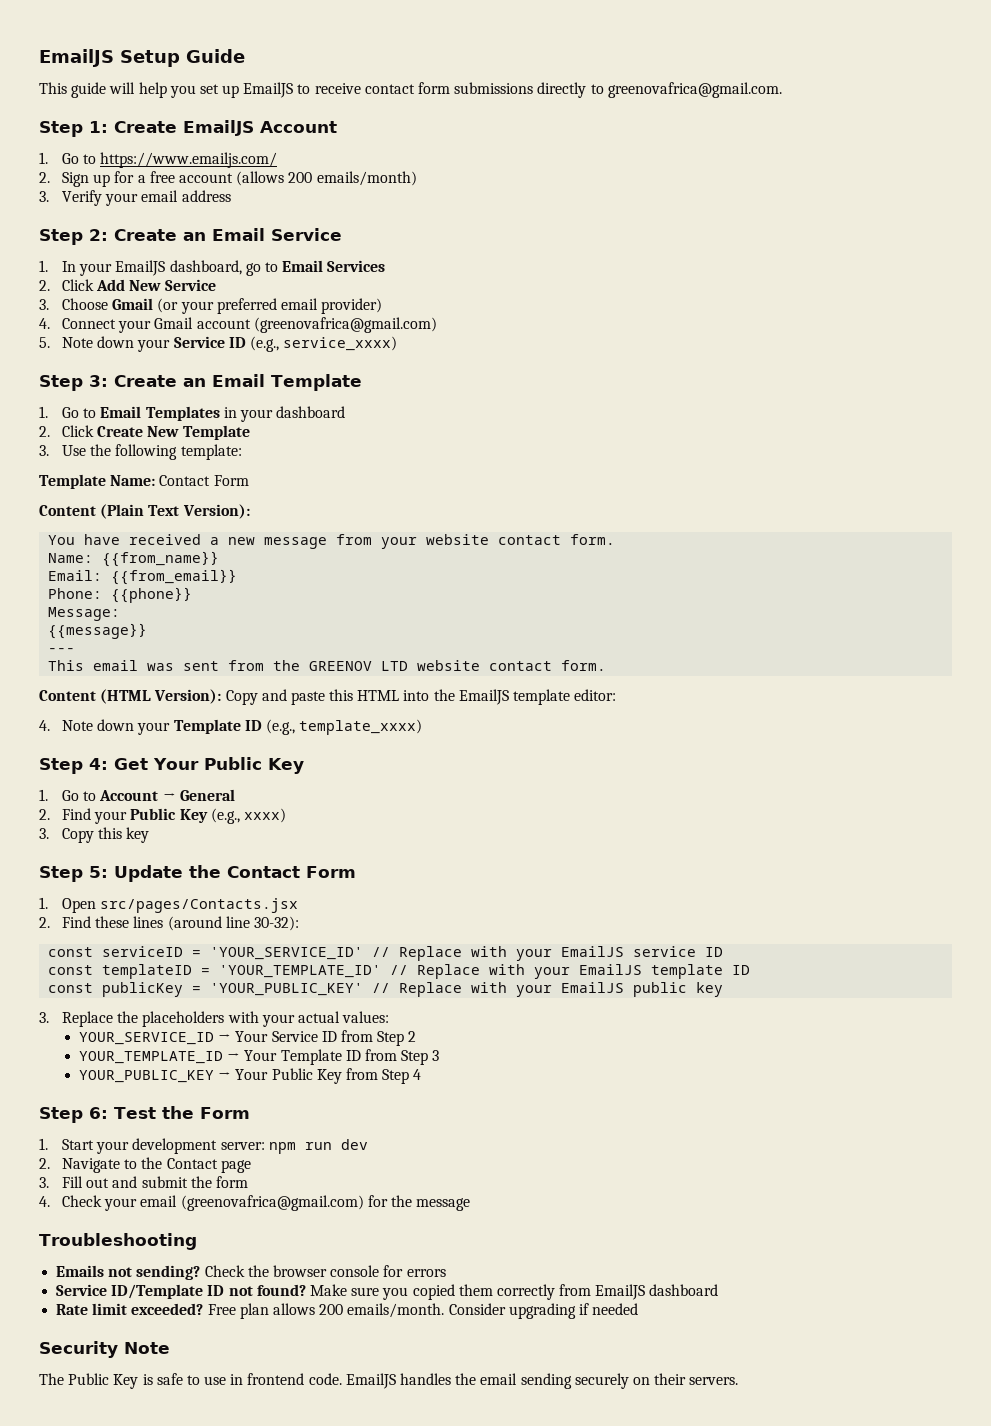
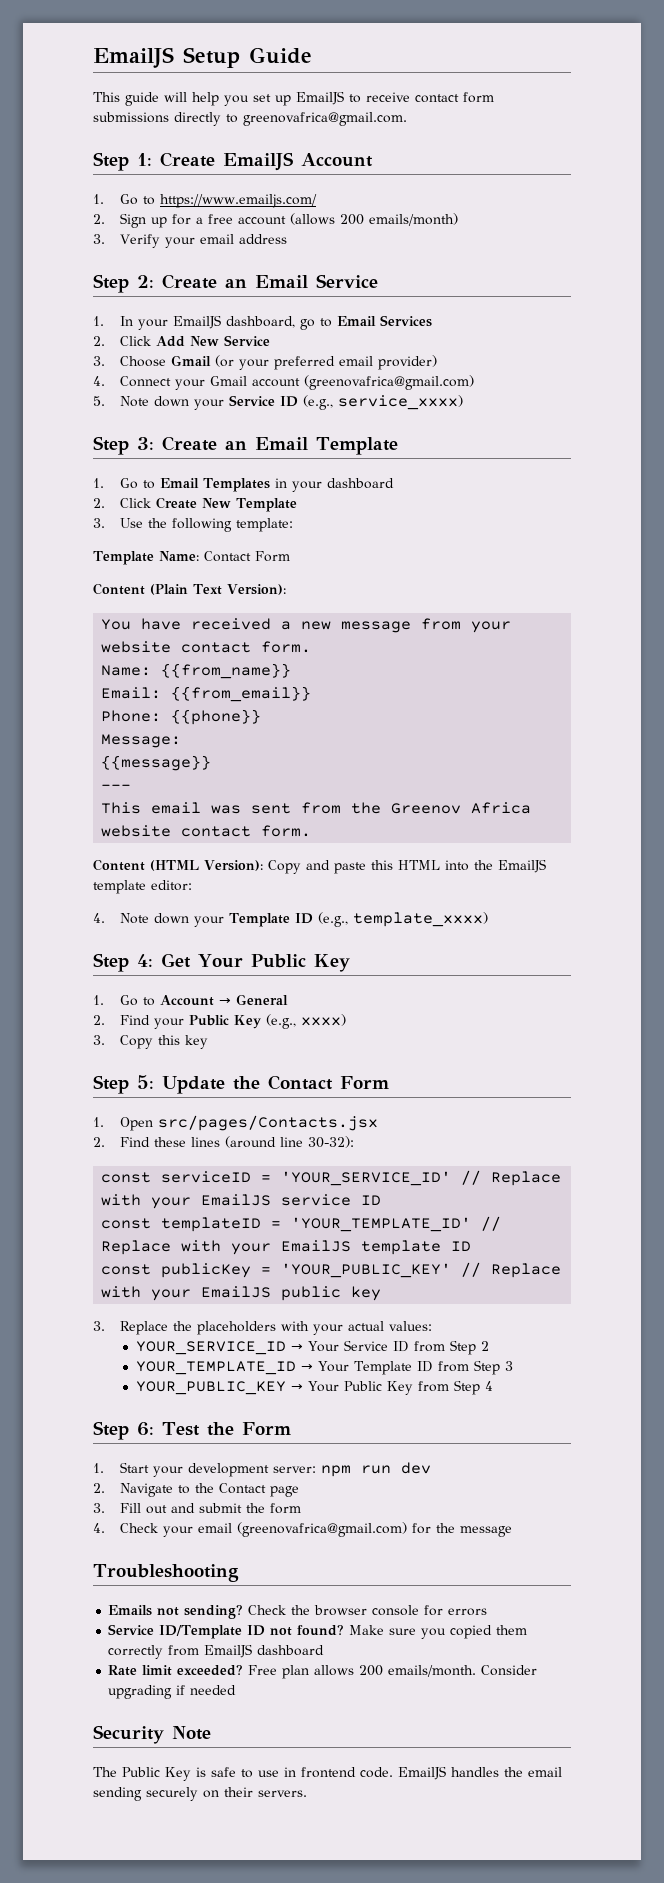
- This email was sent from the GREENOV LTD website contact form.
+ This email was sent from the Greenov Africa website contact form.

